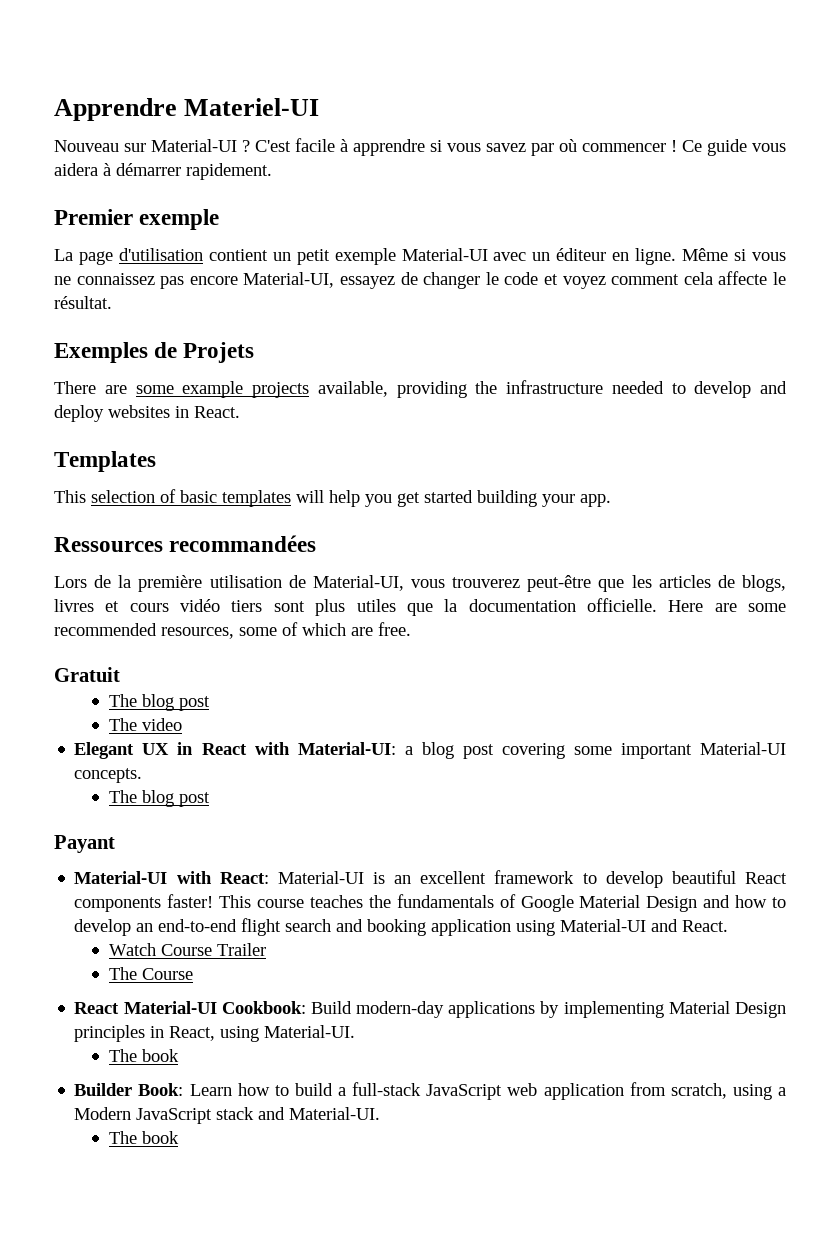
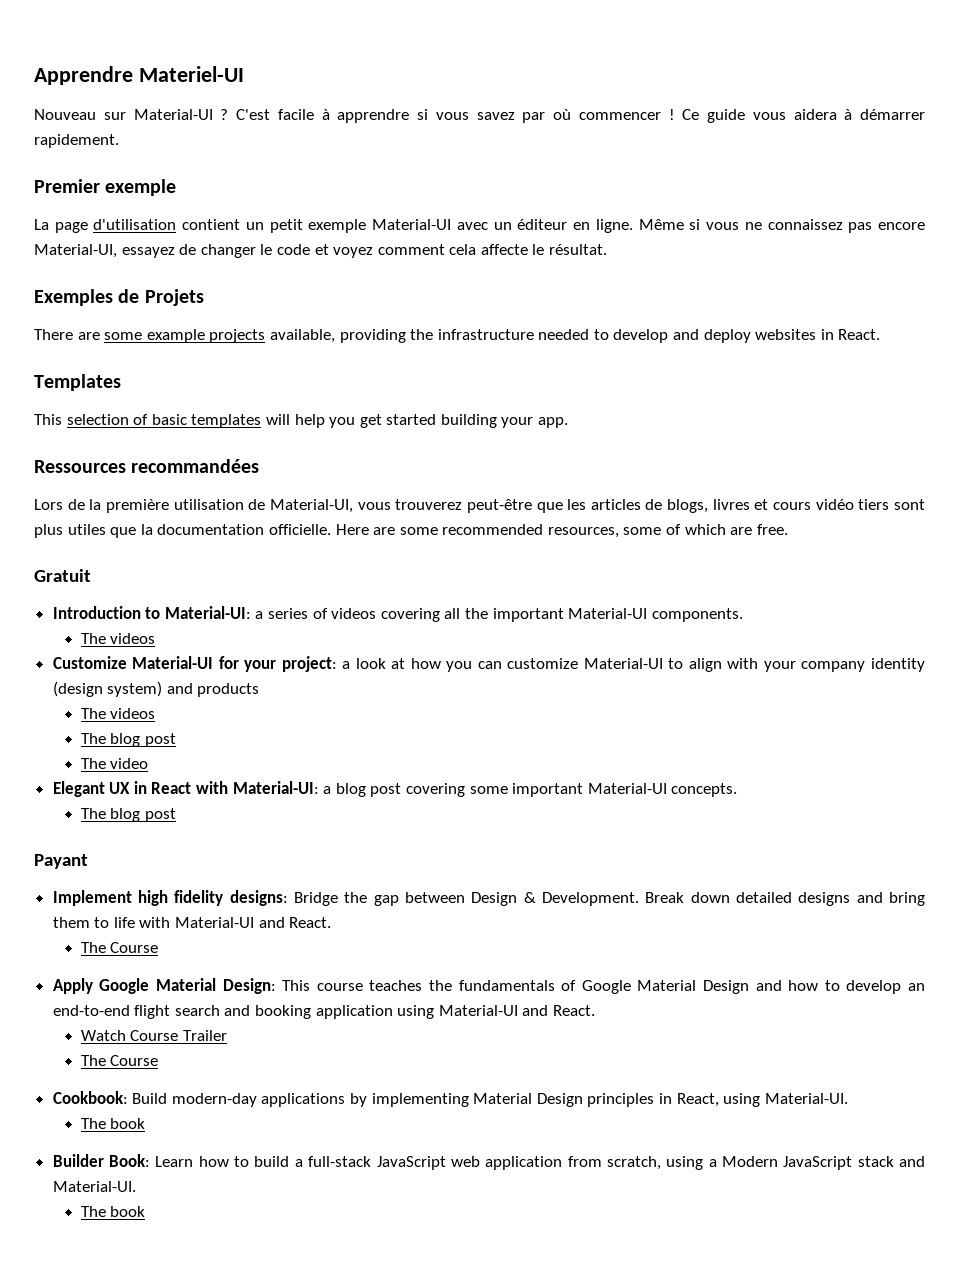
+ Introduction to Material-UI: a series of videos covering all the important Material-UI components.
+ The videos
+ Customize Material-UI for your project: a look at how you can customize Material-UI to align with your company identity (design system) and products
+ The videos
- Material-UI with React: Material-UI is an excellent framework to develop beautiful React components faster! This course teaches the fundamentals of Google Material Design and how to develop an end-to-end flight search and booking application using Material-UI and React.
+ Implement high fidelity designs: Bridge the gap between Design & Development. Break down detailed designs and bring them to life with Material-UI and React.
+ The Course
+ Apply Google Material Design: This course teaches the fundamentals of Google Material Design and how to develop an end-to-end flight search and booking application using Material-UI and React.
- React Material-UI Cookbook: Build modern-day applications by implementing Material Design principles in React, using Material-UI.
+ Cookbook: Build modern-day applications by implementing Material Design principles in React, using Material-UI.

